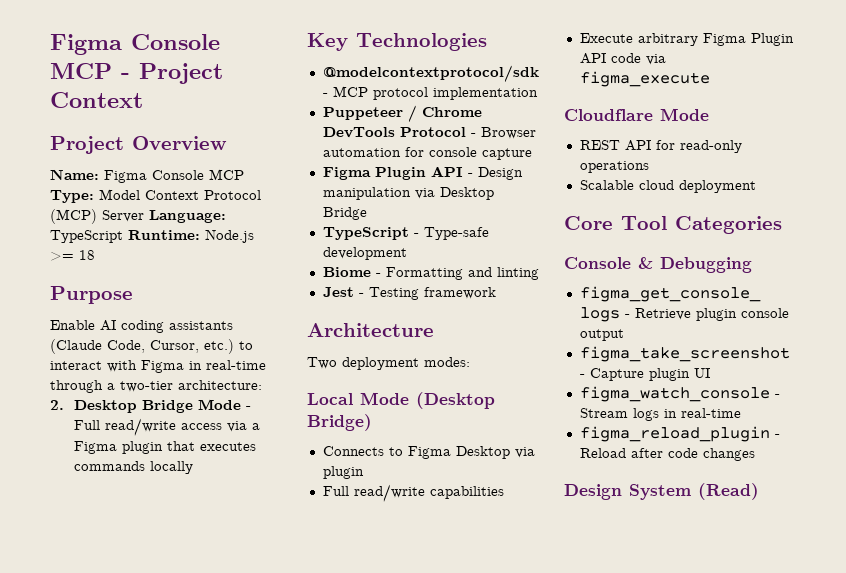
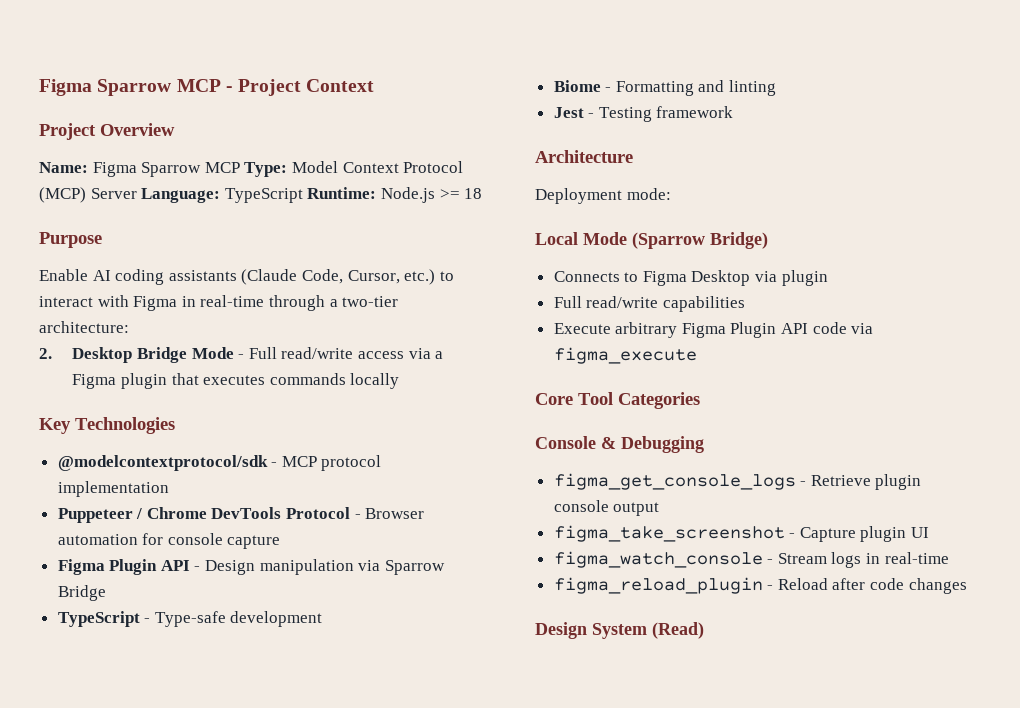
- Figma Console MCP - Project Context
+ Figma Sparrow MCP - Project Context
- Name: Figma Console MCP Type: Model Context Protocol (MCP) Server Language: TypeScript Runtime: Node.js >= 18
+ Name: Figma Sparrow MCP Type: Model Context Protocol (MCP) Server Language: TypeScript Runtime: Node.js >= 18
- Figma Plugin API - Design manipulation via Desktop Bridge
+ Figma Plugin API - Design manipulation via Sparrow Bridge
- Two deployment modes:
+ Deployment mode:
- Local Mode (Desktop Bridge)
+ Local Mode (Sparrow Bridge)
- Cloudflare Mode
- REST API for read-only operations
- Scalable cloud deployment

